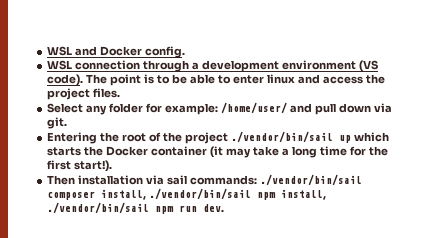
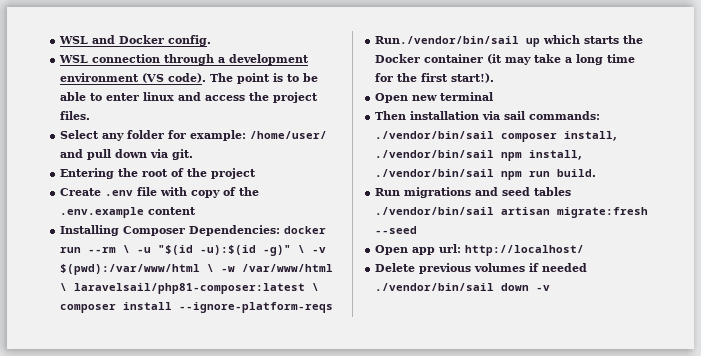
- Entering the root of the project ./vendor/bin/sail up which starts the Docker container (it may take a long time for the first start!).
+ Entering the root of the project
+ Create .env file with copy of the .env.example content
+ Installing Composer Dependencies: docker run --rm \ -u "$(id -u):$(id -g)" \ -v $(pwd):/var/www/html \ -w /var/www/html \ laravelsail/php81-composer:latest \ composer install --ignore-platform-reqs
+ Run./vendor/bin/sail up which starts the Docker container (it may take a long time for the first start!).
+ Open new terminal
- Then installation via sail commands: ./vendor/bin/sail composer install, ./vendor/bin/sail npm install, ./vendor/bin/sail npm run dev.
+ Then installation via sail commands: ./vendor/bin/sail composer install, ./vendor/bin/sail npm install, ./vendor/bin/sail npm run build.
+ Run migrations and seed tables ./vendor/bin/sail artisan migrate:fresh --seed
+ Open app url: http://localhost/
+ Delete previous volumes if needed ./vendor/bin/sail down -v

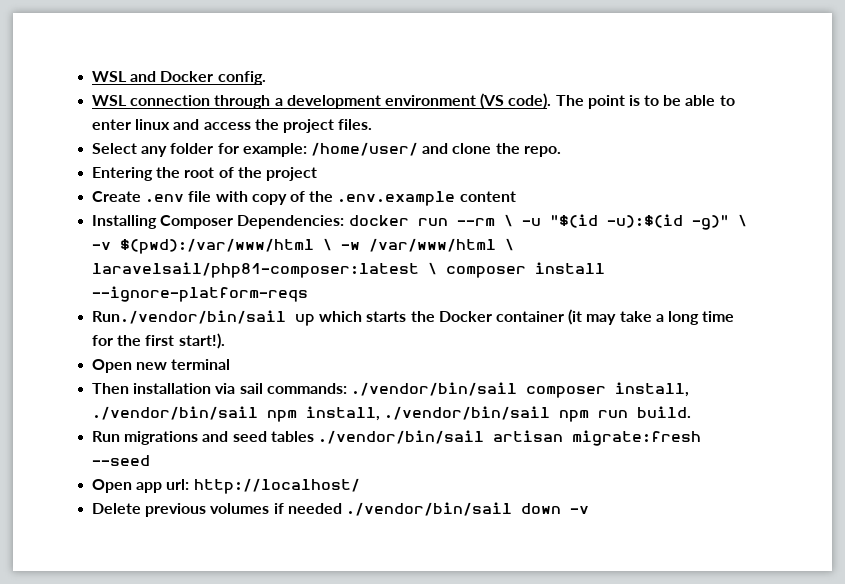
- Select any folder for example: /home/user/ and pull down via git.
+ Select any folder for example: /home/user/ and clone the repo.

